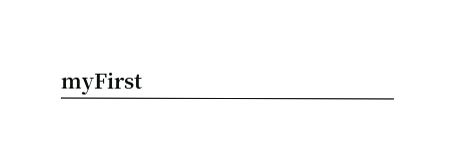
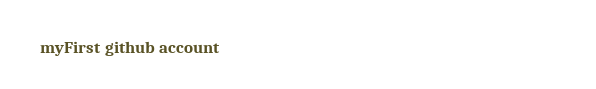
- myFirst
+ myFirst github account

